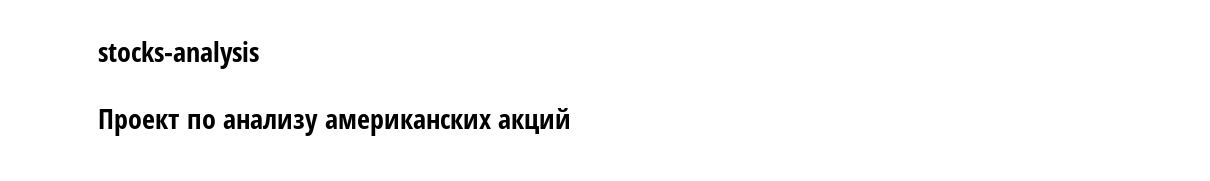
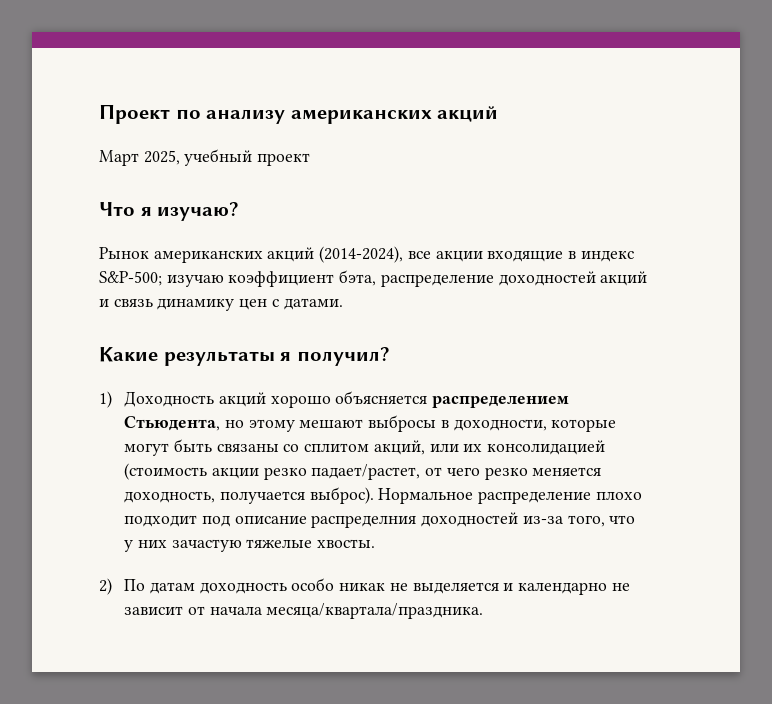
- stocks-analysis
+ Март 2025, учебный проект
+ Что я изучаю?
+ Рынок американских акций (2014-2024), все акции входящие в индекс S&P-500; изучаю коэффициент бэта, распределение доходностей акций и связь динамику цен с датами.
+ Какие результаты я получил?
+ 1) Доходность акций хорошо объясняется распределением Стьюдента, но этому мешают выбросы в доходности, которые могут быть связаны со сплитом акций, или их консолидацией (стоимость акции резко падает/растет, от чего резко меняется доходность, получается выброс). Нормальное распределение плохо подходит под описание распределния доходностей из-за того, что у них зачастую тяжелые хвосты.
+ 2) По датам доходность особо никак не выделяется и календарно не зависит от начала месяца/квартала/праздника.

